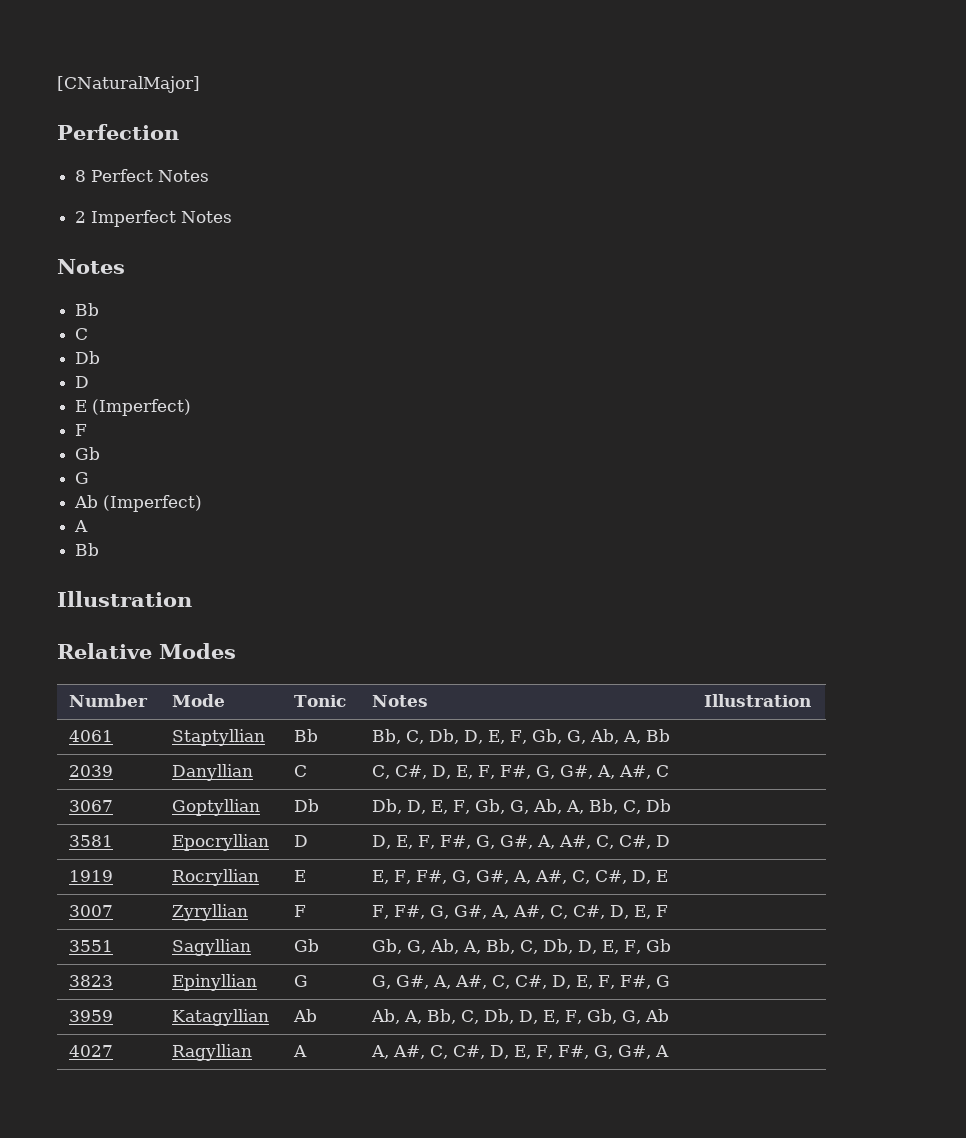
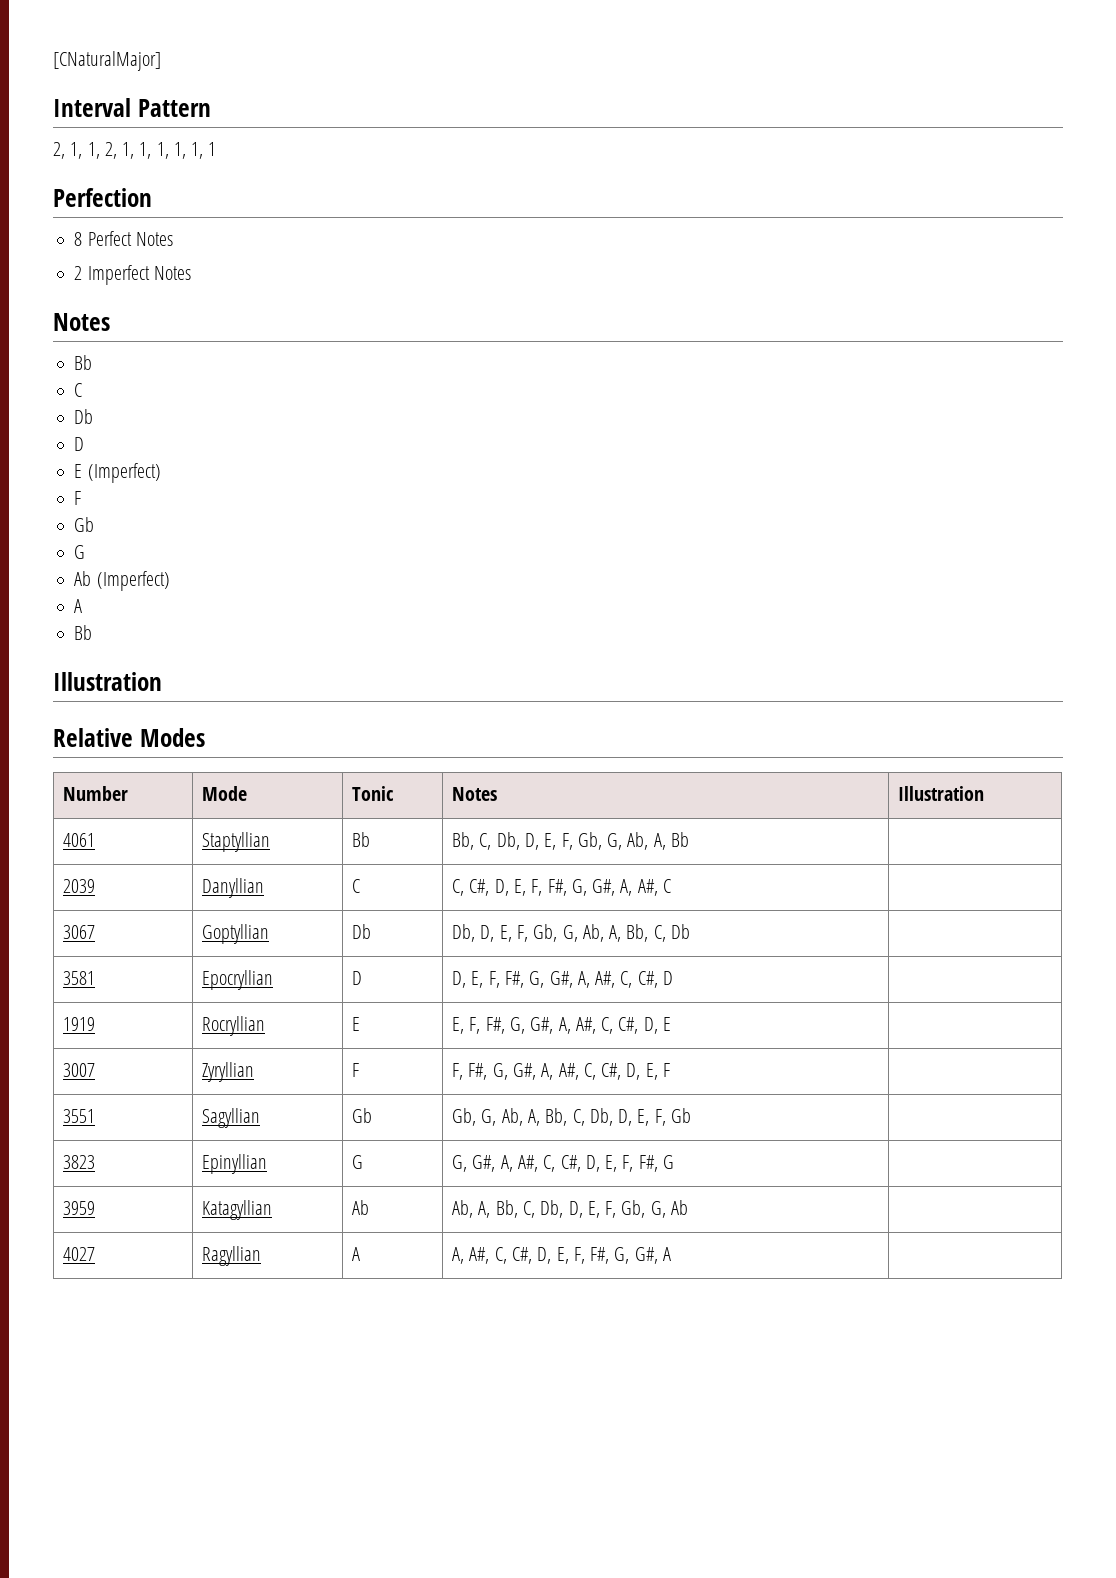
+ Interval Pattern
+ 2, 1, 1, 2, 1, 1, 1, 1, 1, 1

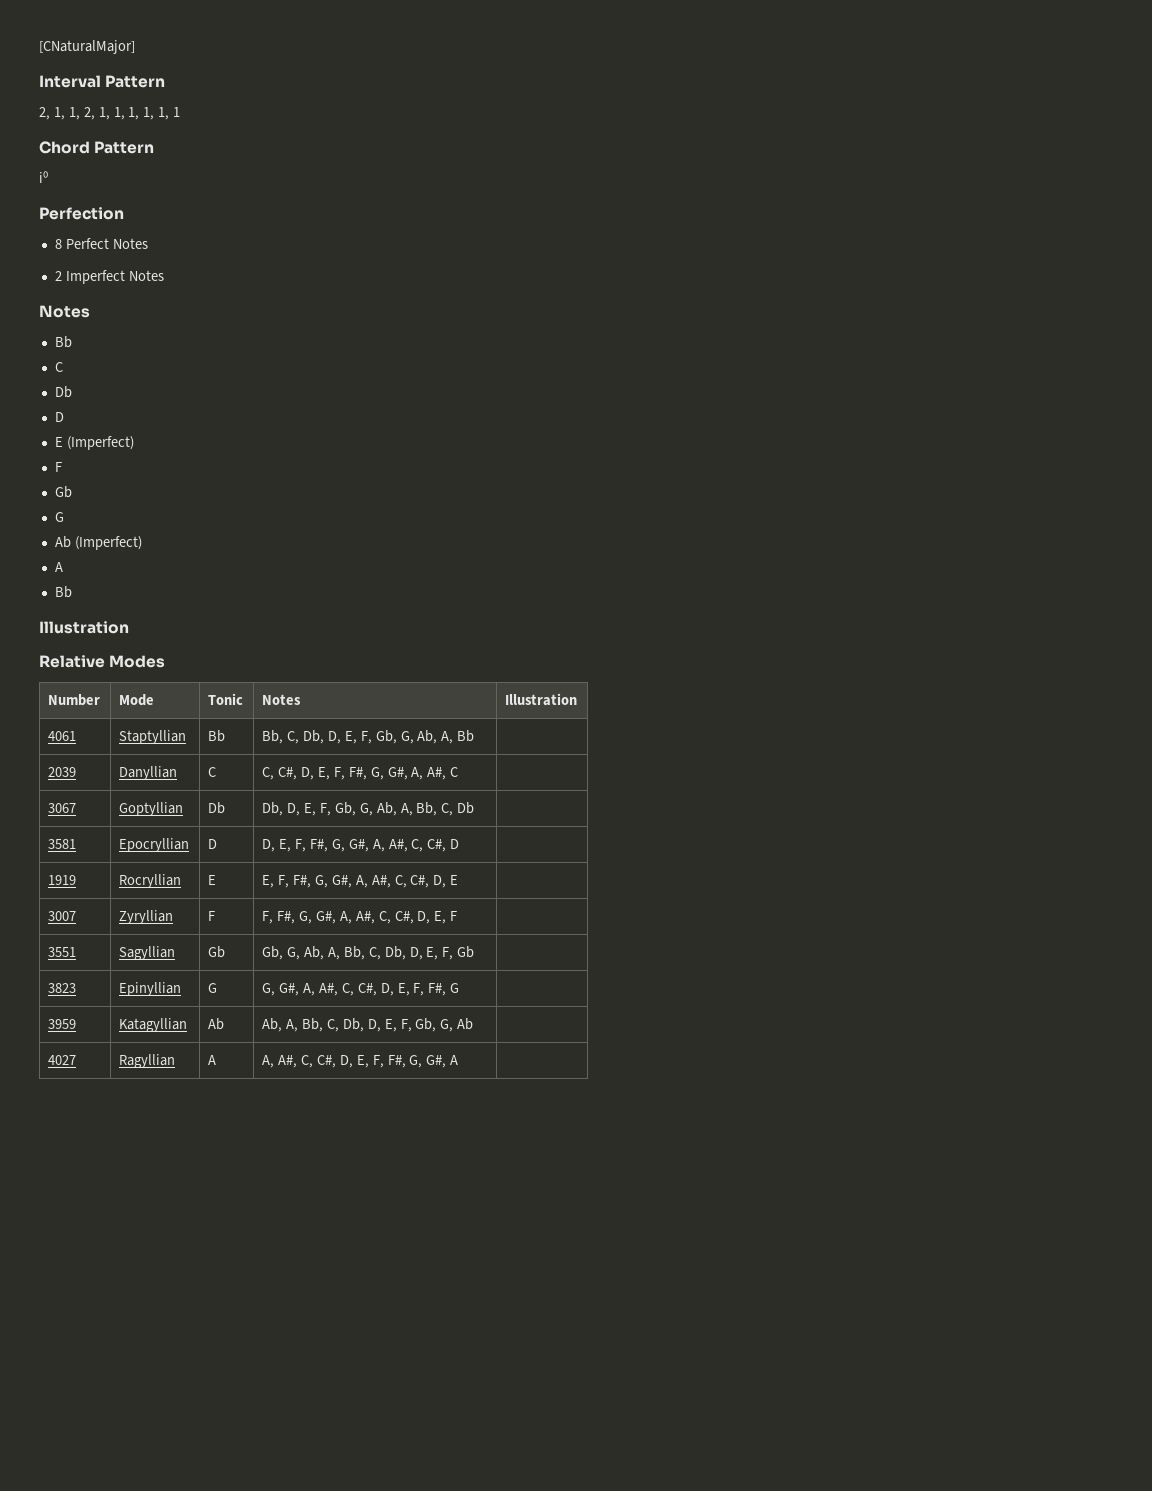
+ Chord Pattern
+ i⁰

